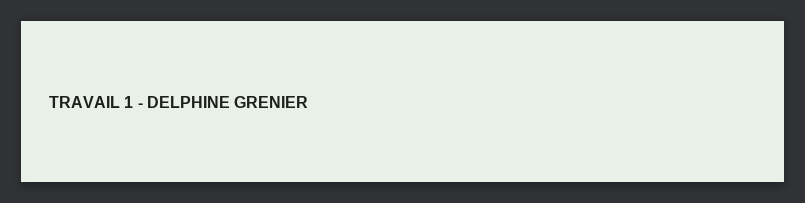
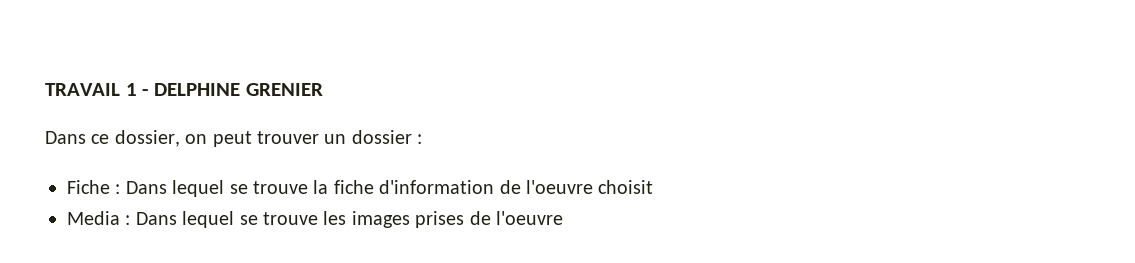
+ Dans ce dossier, on peut trouver un dossier :
+ Fiche : Dans lequel se trouve la fiche d'information de l'oeuvre choisit
+ Media : Dans lequel se trouve les images prises de l'oeuvre

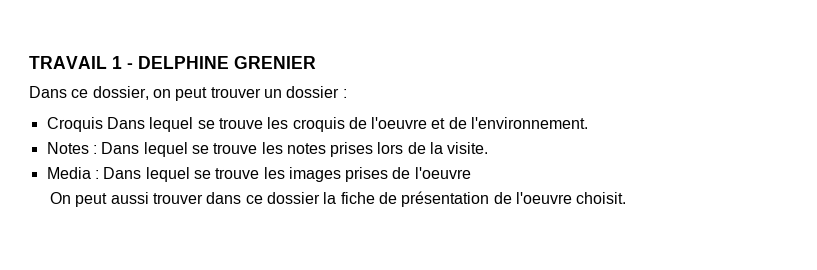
- Fiche : Dans lequel se trouve la fiche d'information de l'oeuvre choisit
+ Croquis Dans lequel se trouve les croquis de l'oeuvre et de l'environnement.
+ Notes : Dans lequel se trouve les notes prises lors de la visite.
+ On peut aussi trouver dans ce dossier la fiche de présentation de l'oeuvre choisit.

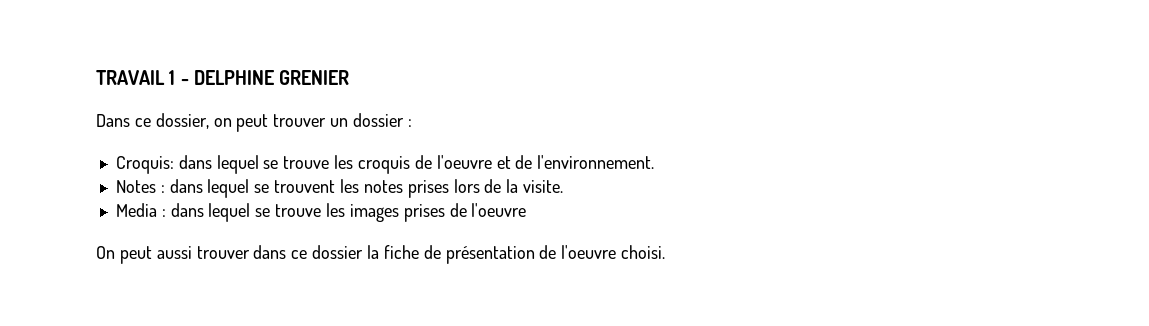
- Croquis Dans lequel se trouve les croquis de l'oeuvre et de l'environnement.
+ Croquis: dans lequel se trouve les croquis de l'oeuvre et de l'environnement.
- Notes : Dans lequel se trouve les notes prises lors de la visite.
+ Notes : dans lequel se trouvent les notes prises lors de la visite.
- Media : Dans lequel se trouve les images prises de l'oeuvre
+ Media : dans lequel se trouve les images prises de l'oeuvre
- On peut aussi trouver dans ce dossier la fiche de présentation de l'oeuvre choisit.
+ On peut aussi trouver dans ce dossier la fiche de présentation de l'oeuvre choisi.

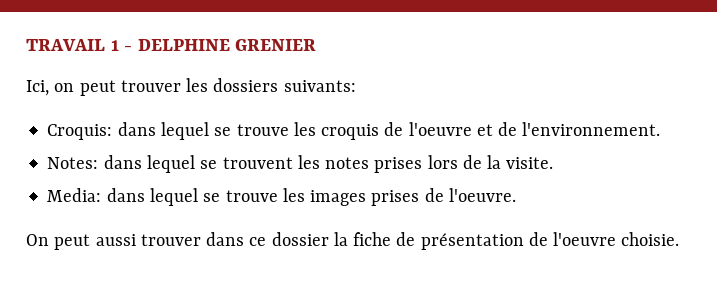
- Dans ce dossier, on peut trouver un dossier :
+ Ici, on peut trouver les dossiers suivants:
- Notes : dans lequel se trouvent les notes prises lors de la visite.
+ Notes: dans lequel se trouvent les notes prises lors de la visite.
- Media : dans lequel se trouve les images prises de l'oeuvre
+ Media: dans lequel se trouve les images prises de l'oeuvre.
- On peut aussi trouver dans ce dossier la fiche de présentation de l'oeuvre choisi.
+ On peut aussi trouver dans ce dossier la fiche de présentation de l'oeuvre choisie.

